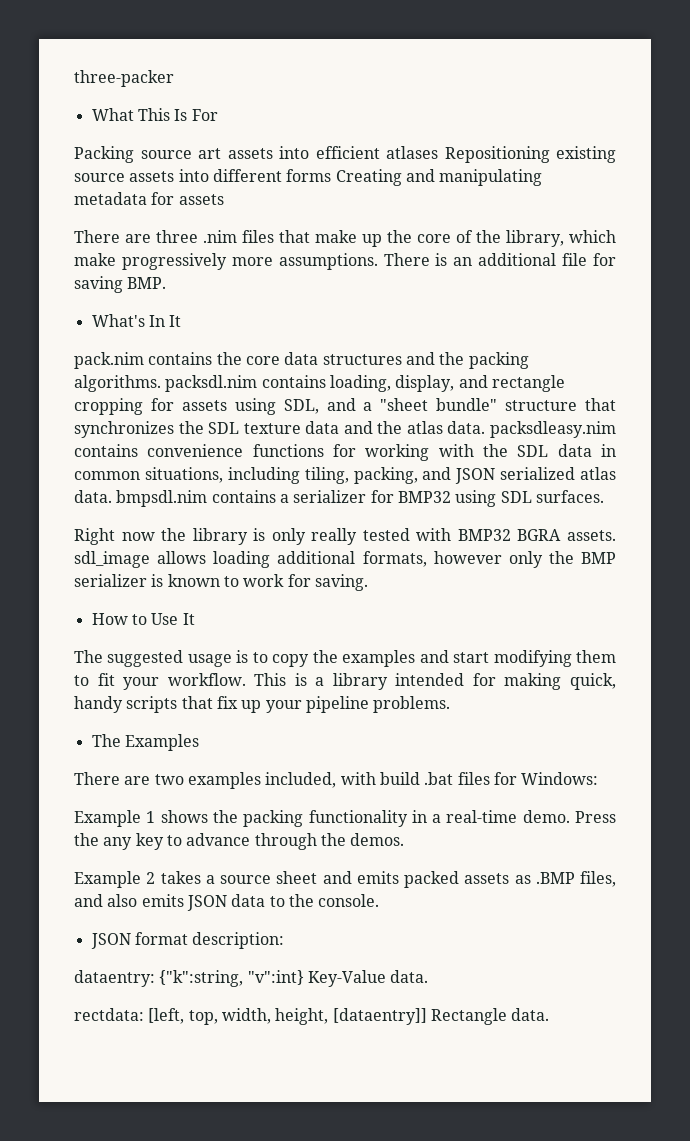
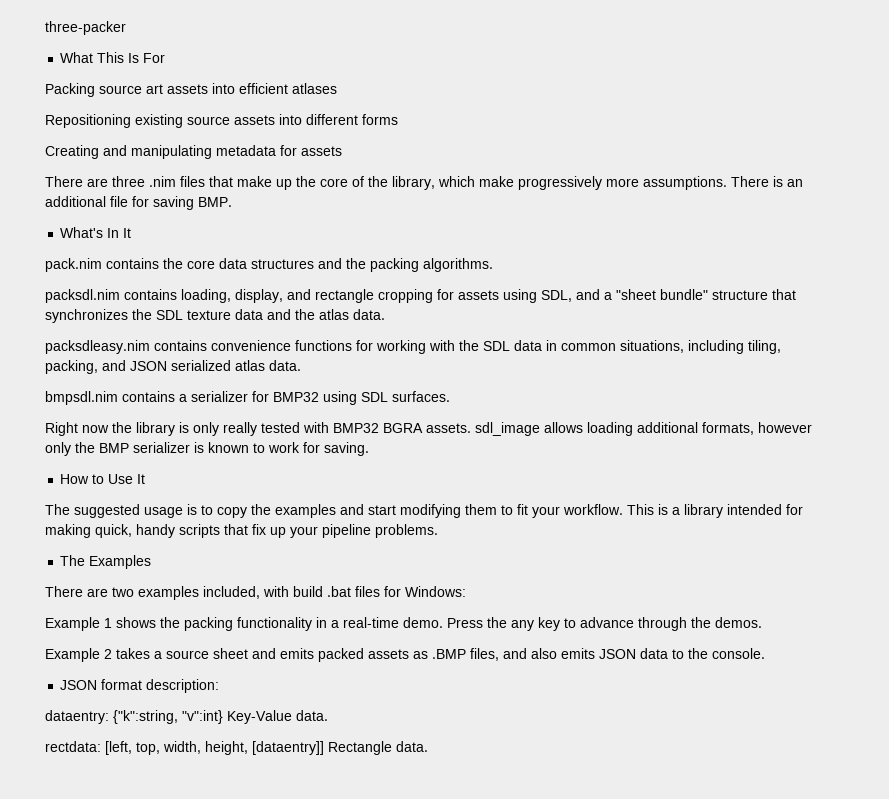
- Packing source art assets into efficient atlases Repositioning existing source assets into different forms Creating and manipulating metadata for assets
+ Packing source art assets into efficient atlases
+ Repositioning existing source assets into different forms
+ Creating and manipulating metadata for assets
- pack.nim contains the core data structures and the packing algorithms. packsdl.nim contains loading, display, and rectangle cropping for assets using SDL, and a "sheet bundle" structure that synchronizes the SDL texture data and the atlas data. packsdleasy.nim contains convenience functions for working with the SDL data in common situations, including tiling, packing, and JSON serialized atlas data. bmpsdl.nim contains a serializer for BMP32 using SDL surfaces.
+ pack.nim contains the core data structures and the packing algorithms.
+ packsdl.nim contains loading, display, and rectangle cropping for assets using SDL, and a "sheet bundle" structure that synchronizes the SDL texture data and the atlas data.
+ packsdleasy.nim contains convenience functions for working with the SDL data in common situations, including tiling, packing, and JSON serialized atlas data.
+ bmpsdl.nim contains a serializer for BMP32 using SDL surfaces.

